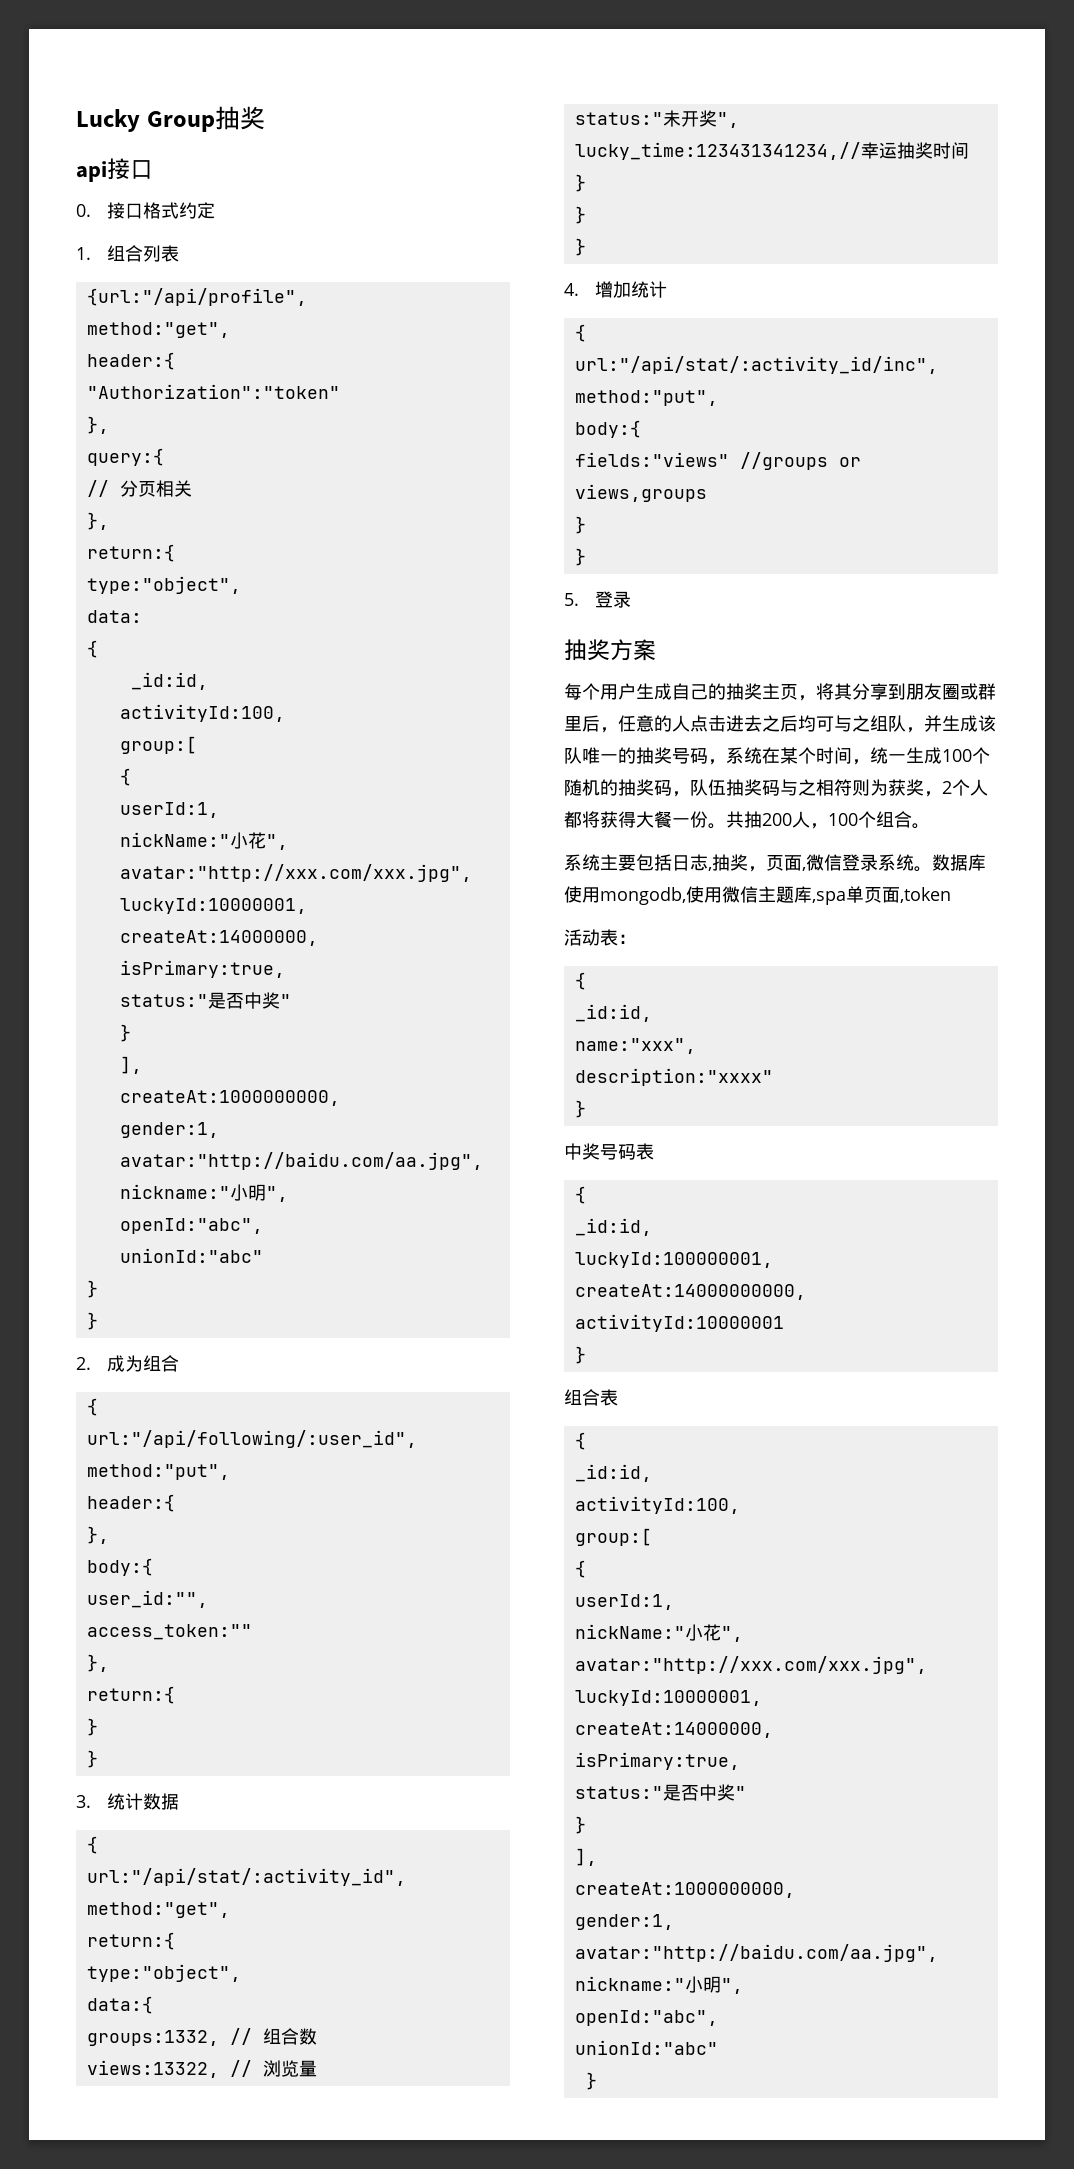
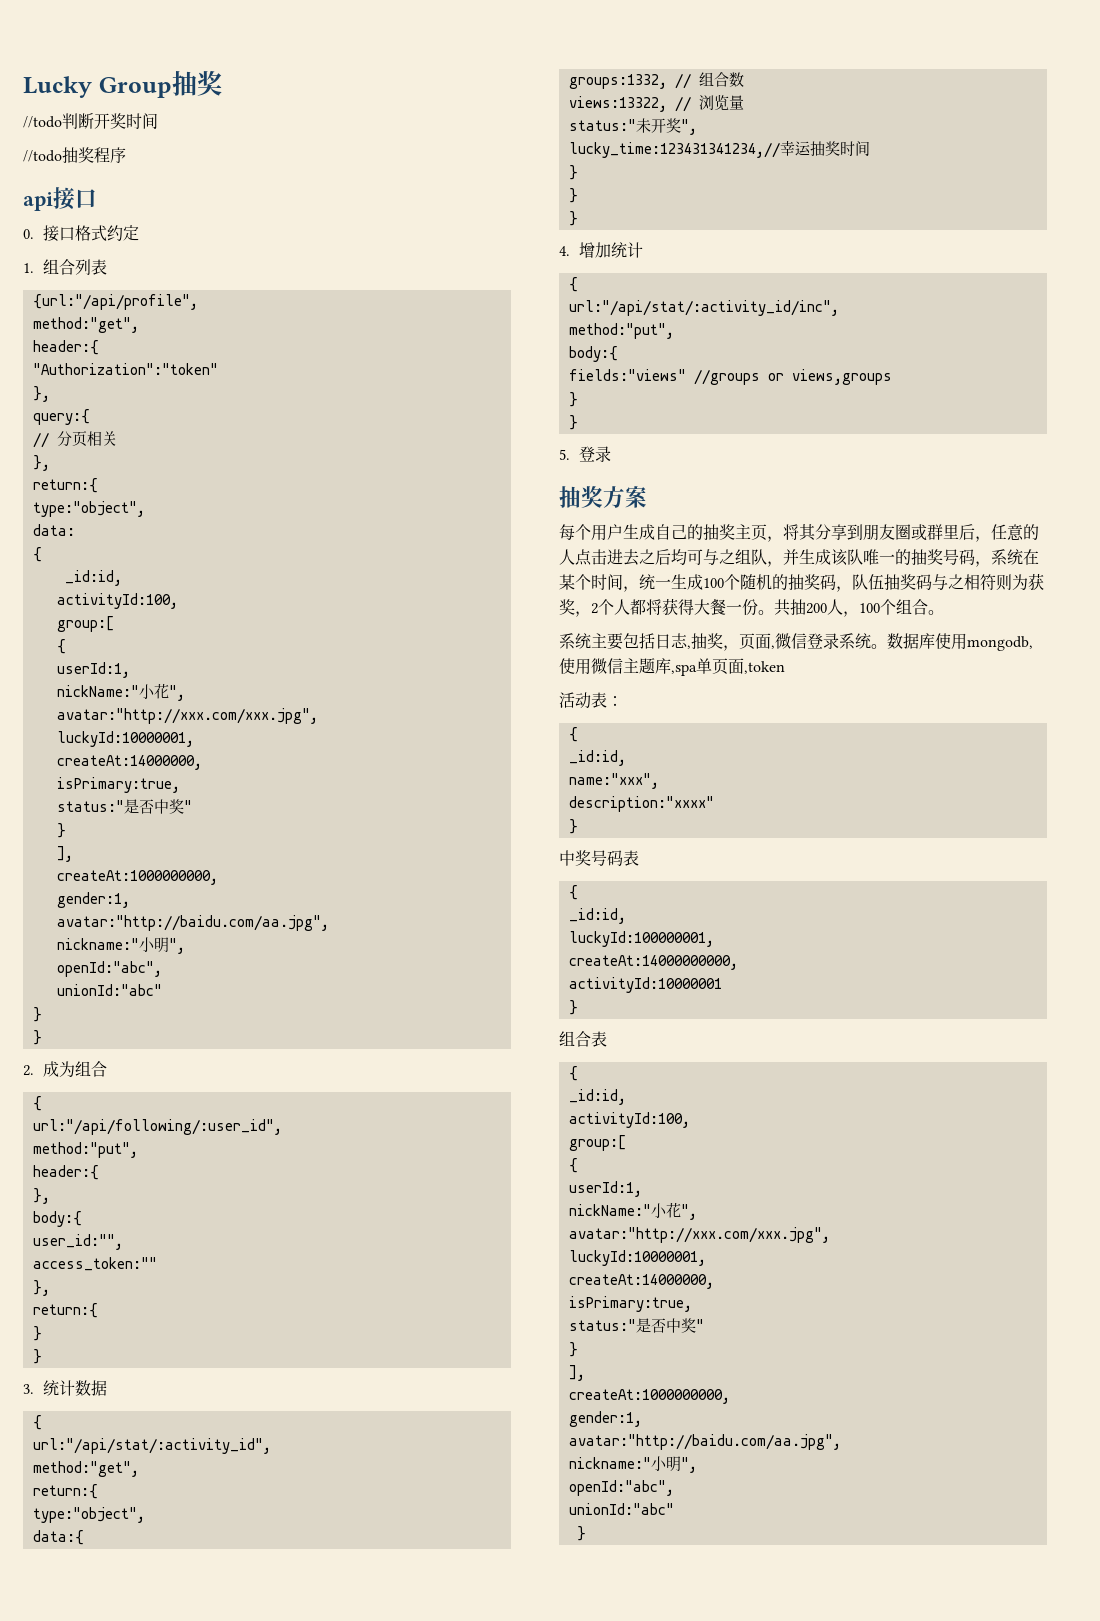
+ //todo判断开奖时间
+ //todo抽奖程序

